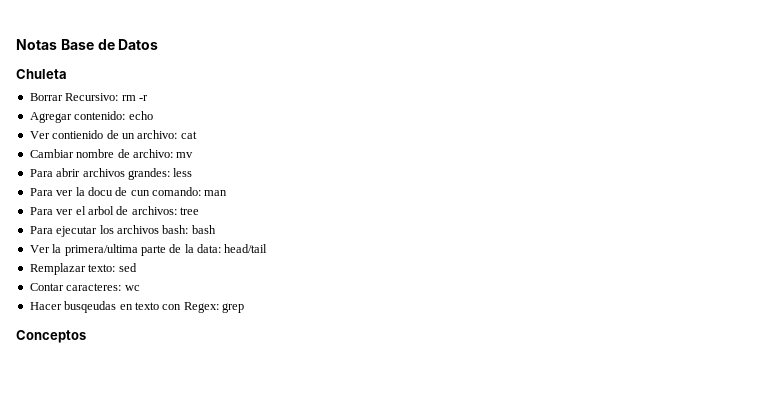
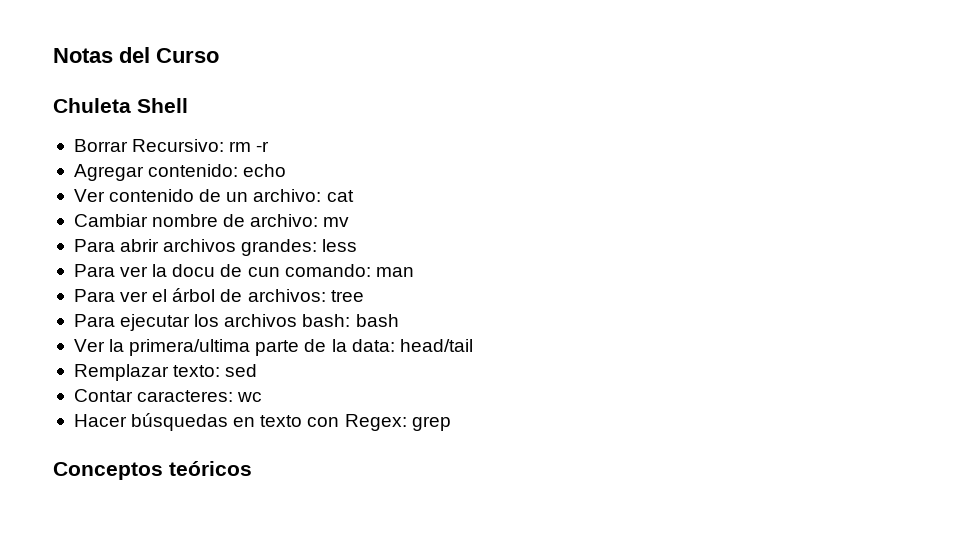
- Notas Base de Datos
+ Notas del Curso
- Chuleta
+ Chuleta Shell
- Ver contienido de un archivo: cat
+ Ver contenido de un archivo: cat
- Para ver el arbol de archivos: tree
+ Para ver el árbol de archivos: tree
- Hacer busqeudas en texto con Regex: grep
+ Hacer búsquedas en texto con Regex: grep
- Conceptos
+ Conceptos teóricos

